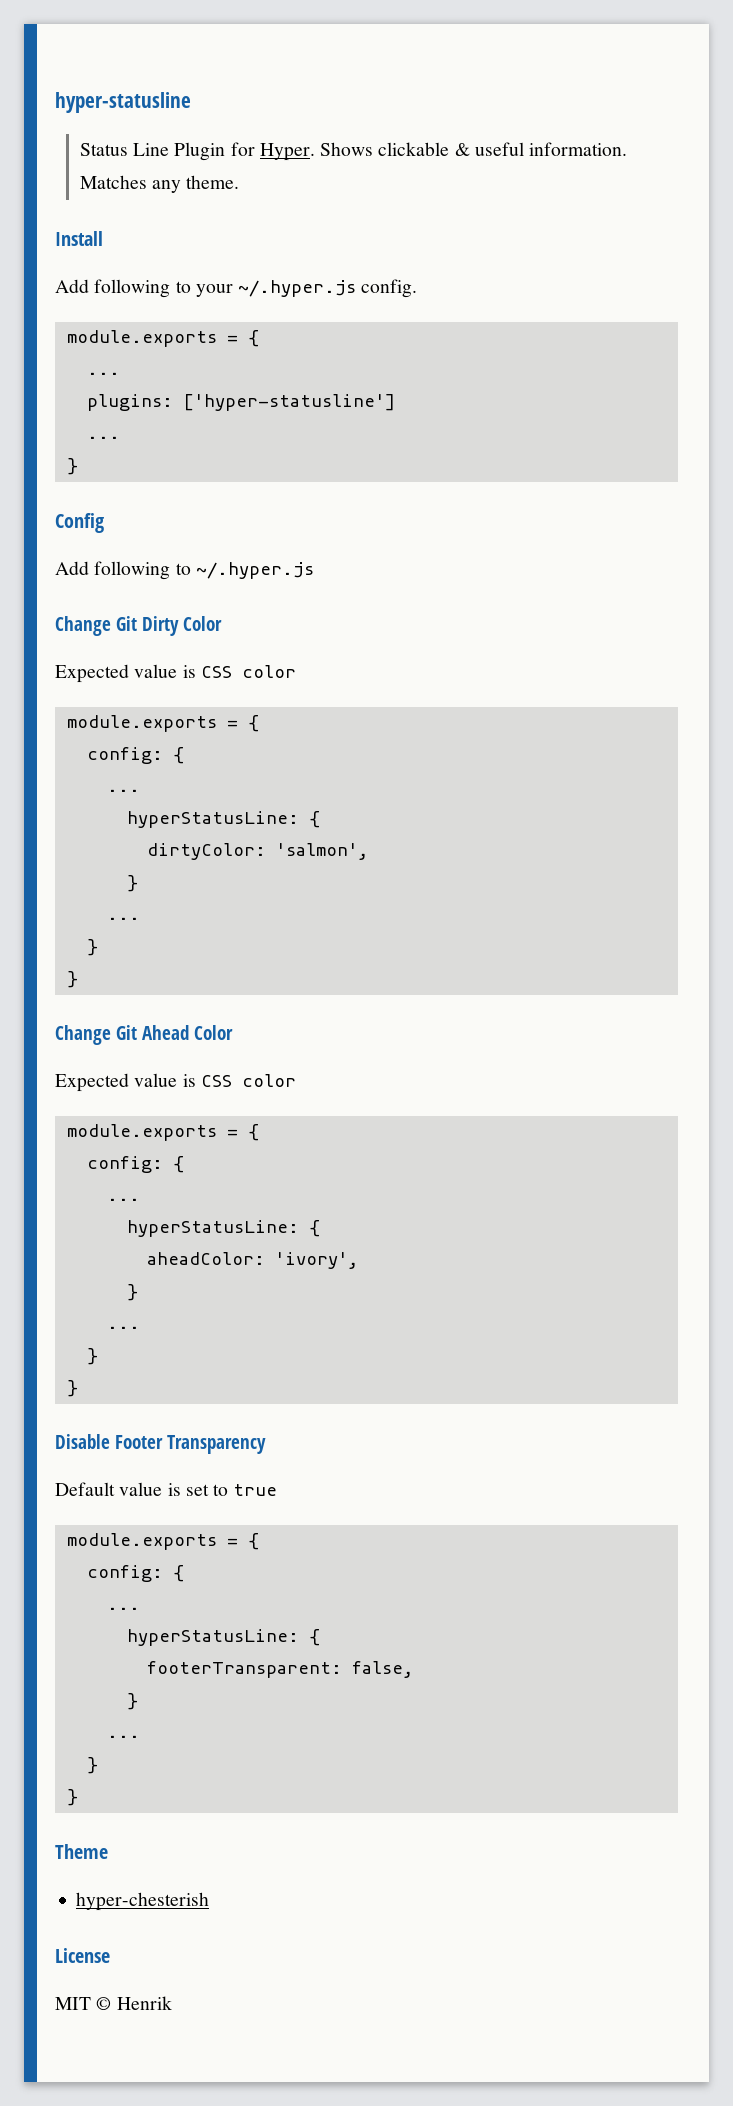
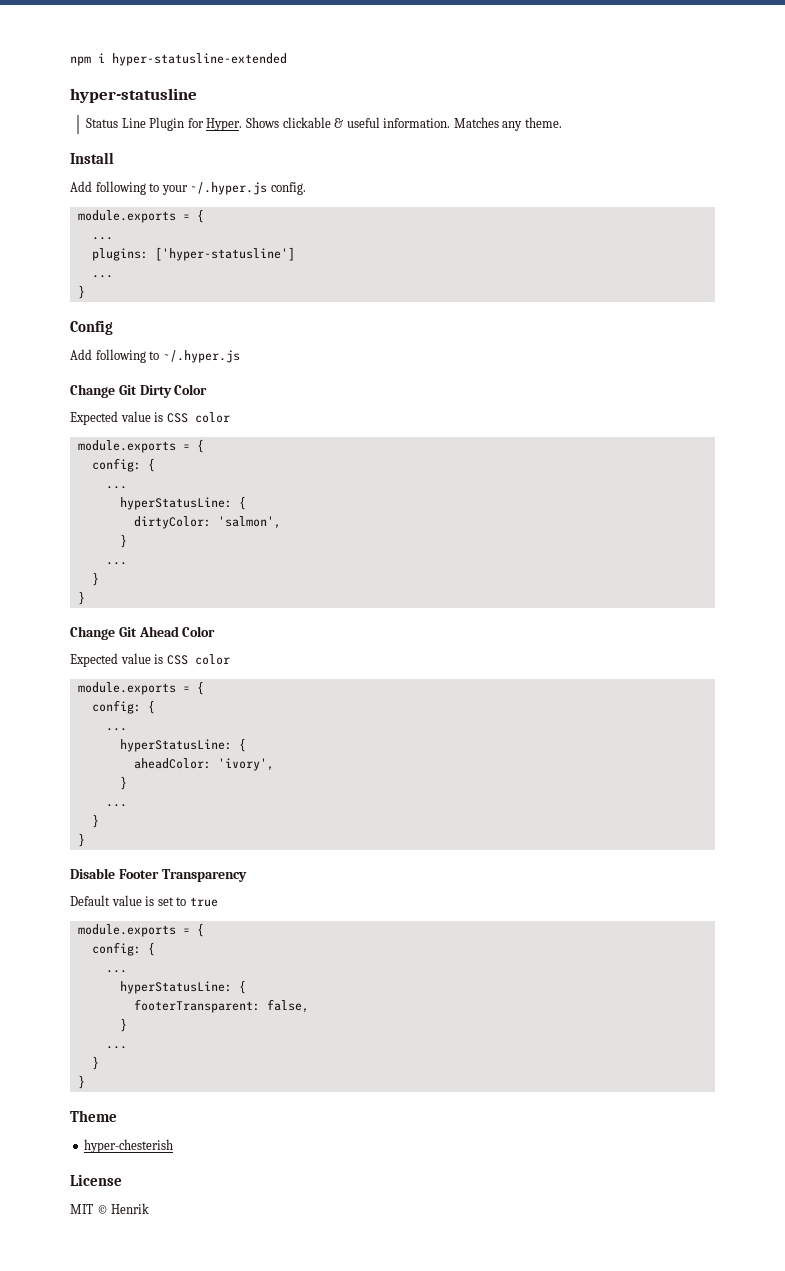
+ npm i hyper-statusline-extended

